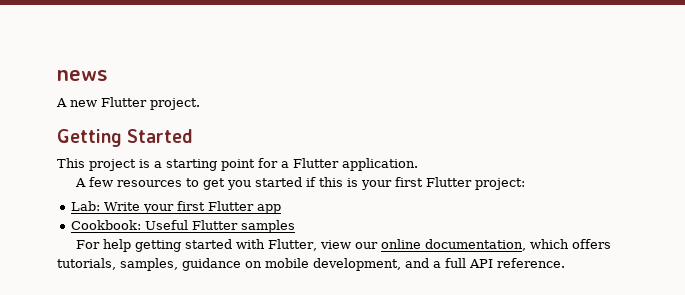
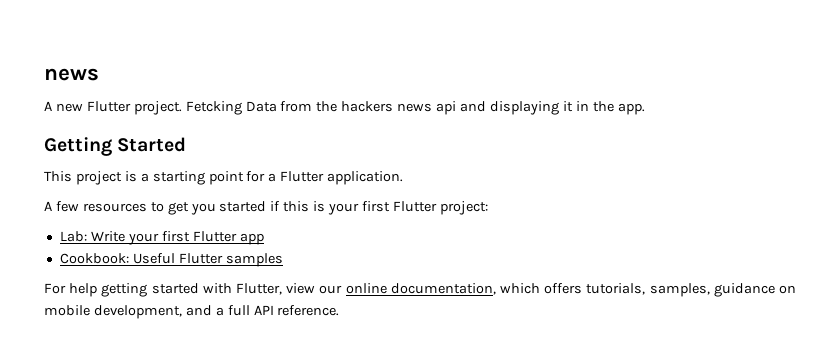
+ Fetcking Data from the hackers news api and displaying it in the app.

